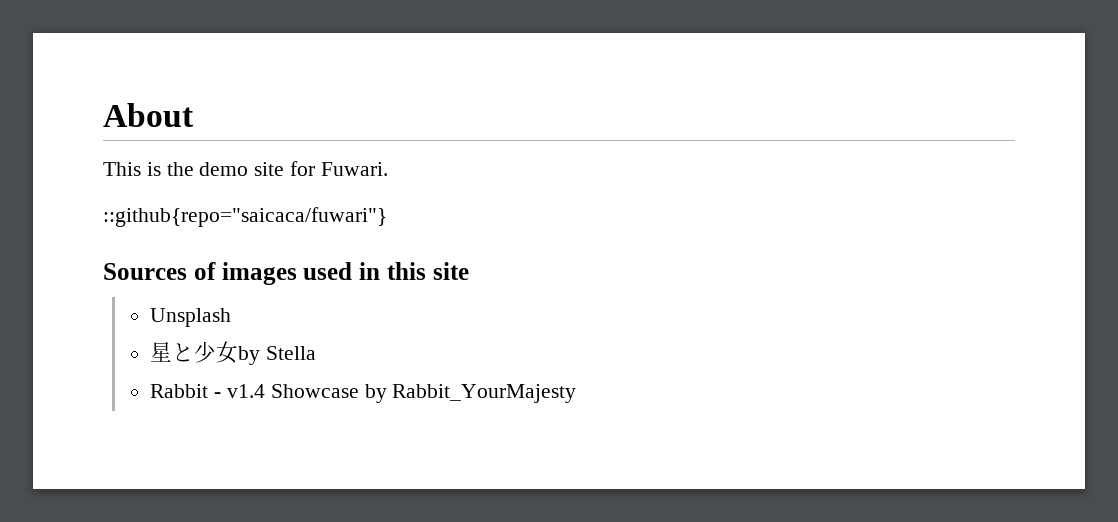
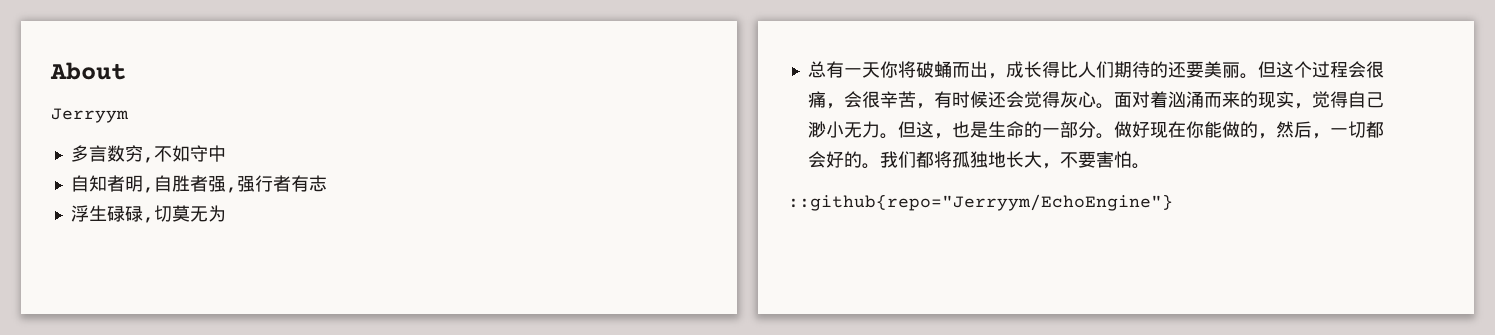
- This is the demo site for Fuwari.
- ::github{repo="saicaca/fuwari"}
- Sources of images used in this site
- Unsplash
- 星と少女by Stella
- Rabbit - v1.4 Showcase by Rabbit_YourMajesty
+ Jerryym
+ 多言数穷,不如守中
+ 自知者明,自胜者强,强行者有志
+ 浮生碌碌,切莫无为
+ 总有一天你将破蛹而出，成长得比人们期待的还要美丽。但这个过程会很痛，会很辛苦，有时候还会觉得灰心。面对着汹涌而来的现实，觉得自己渺小无力。但这，也是生命的一部分。做好现在你能做的，然后，一切都会好的。我们都将孤独地长大，不要害怕。
+ ::github{repo="Jerryym/EchoEngine"}

